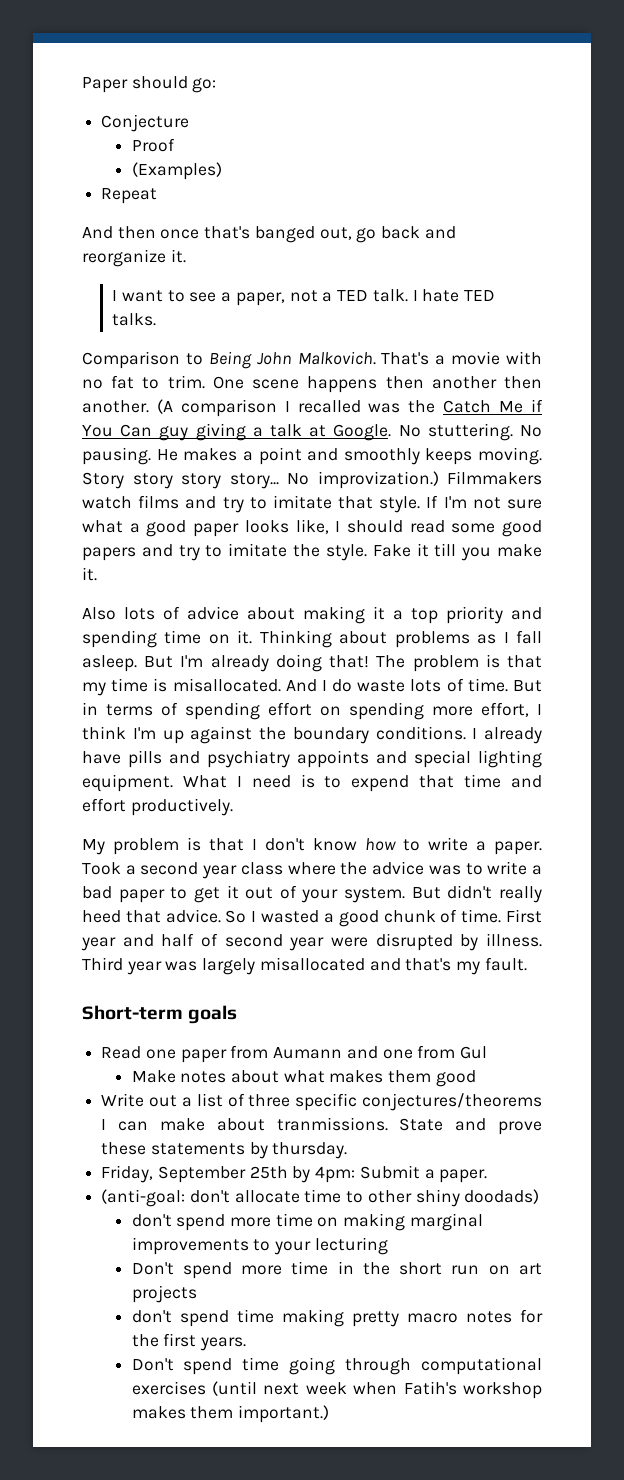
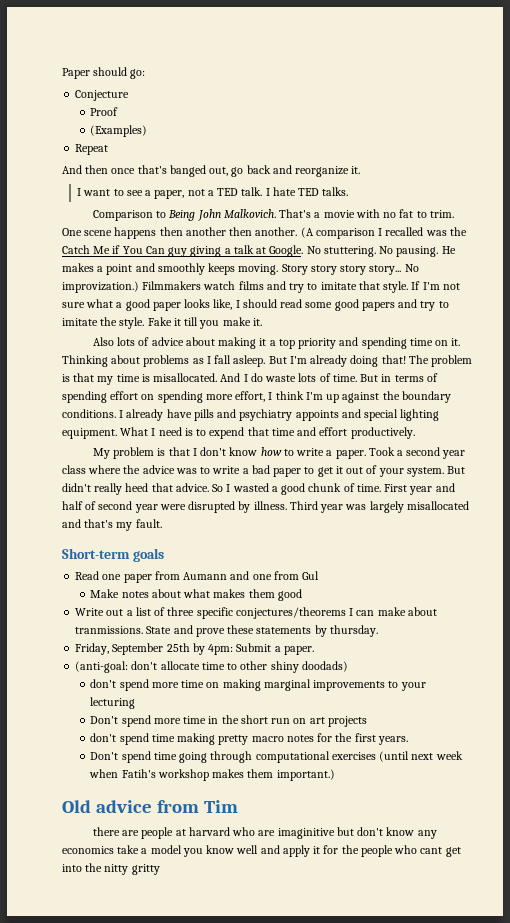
+ Old advice from Tim
+ there are people at harvard who are imaginitive but don't know any economics take a model you know well and apply it for the people who cant get into the nitty gritty

